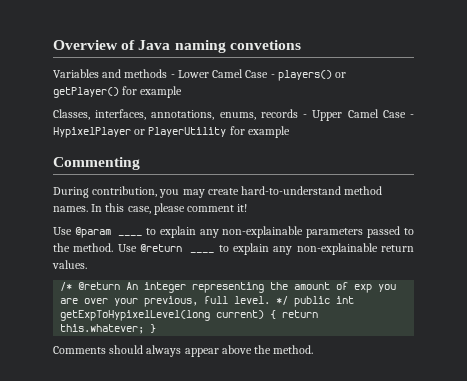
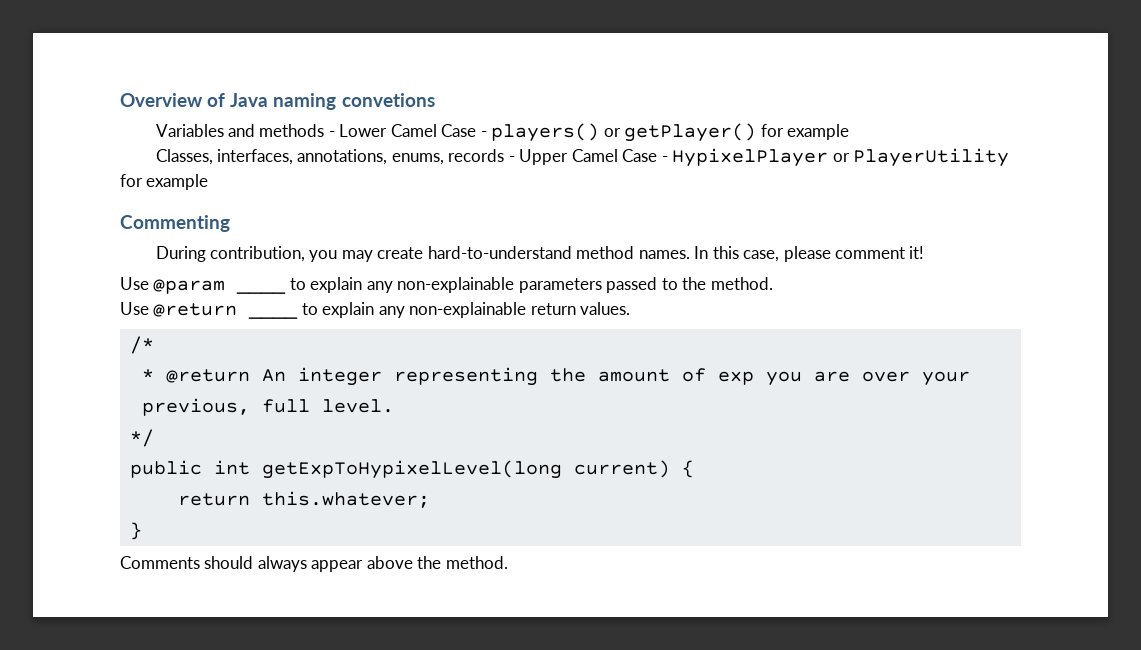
- Use @param ____ to explain any non-explainable parameters passed to the method. Use @return ____ to explain any non-explainable return values.
+ Use @param ____ to explain any non-explainable parameters passed to the method.
+ Use @return ____ to explain any non-explainable return values.
- /* @return An integer representing the amount of exp you are over your previous, full level. */ public int getExpToHypixelLevel(long current) { return this.whatever; }
+ /*
+ * @return An integer representing the amount of exp you are over your previous, full level.
+ */
+ public int getExpToHypixelLevel(long current) {
+ return this.whatever;
+ }

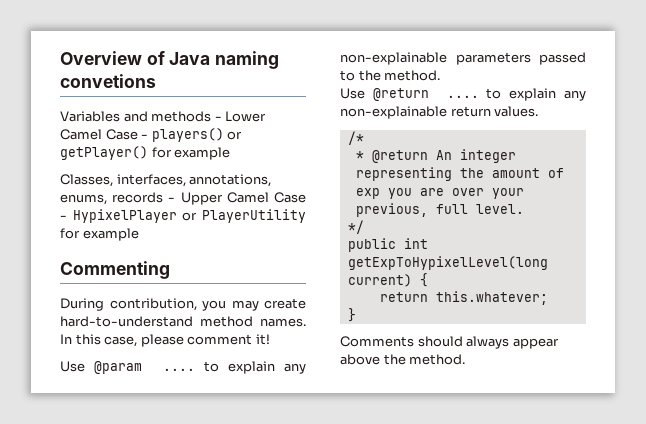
- Use @param ____ to explain any non-explainable parameters passed to the method.
+ Use @param .... to explain any non-explainable parameters passed to the method.
- Use @return ____ to explain any non-explainable return values.
+ Use @return .... to explain any non-explainable return values.

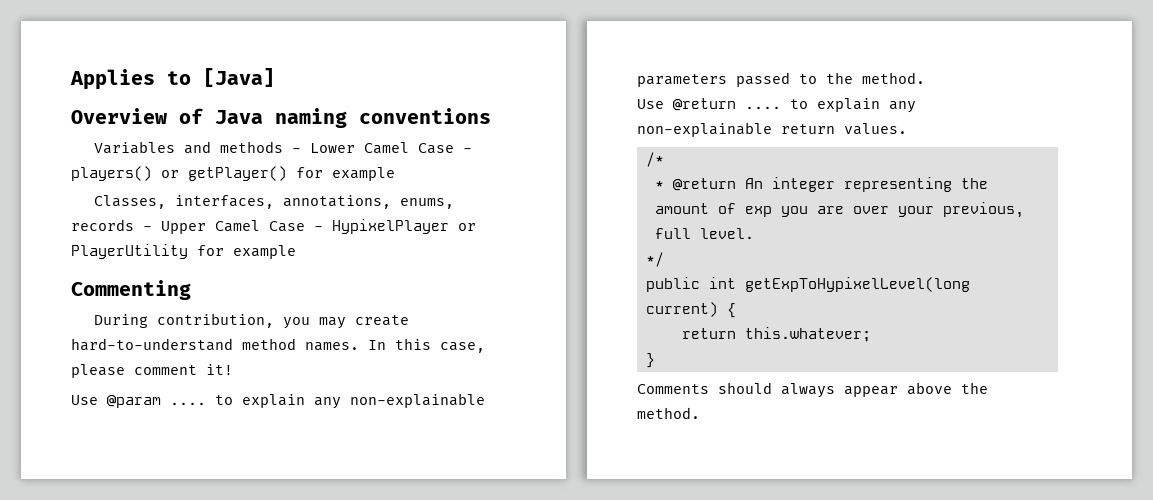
+ Applies to [Java]
- Overview of Java naming convetions
+ Overview of Java naming conventions

